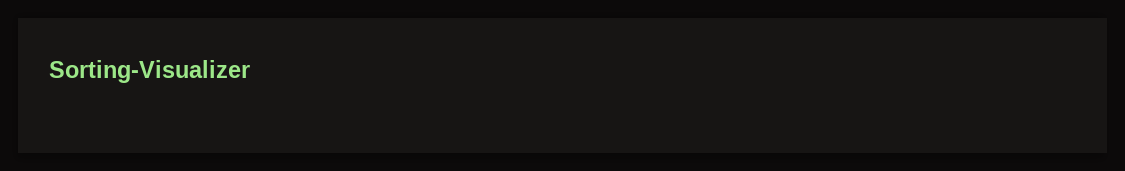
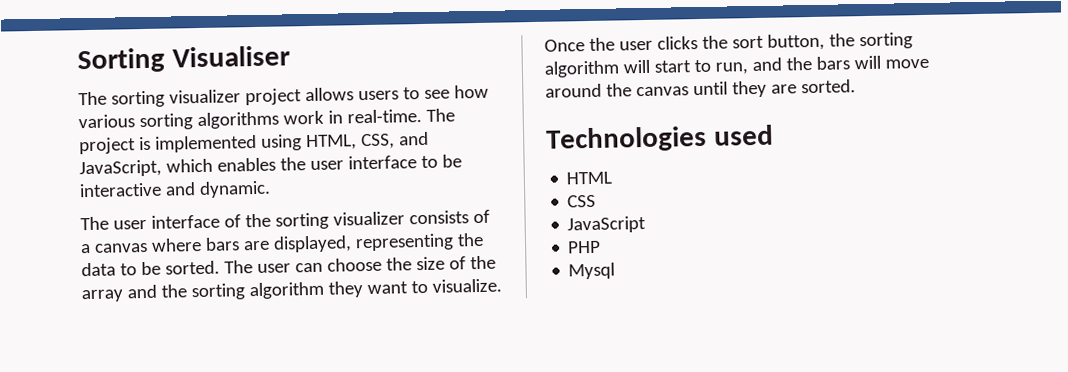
- Sorting-Visualizer
+ Sorting Visualiser
+ The sorting visualizer project allows users to see how various sorting algorithms work in real-time. The project is implemented using HTML, CSS, and JavaScript, which enables the user interface to be interactive and dynamic.
+ The user interface of the sorting visualizer consists of a canvas where bars are displayed, representing the data to be sorted. The user can choose the size of the array and the sorting algorithm they want to visualize. Once the user clicks the sort button, the sorting algorithm will start to run, and the bars will move around the canvas until they are sorted.
+ Technologies used
+ HTML
+ CSS
+ JavaScript
+ PHP
+ Mysql

